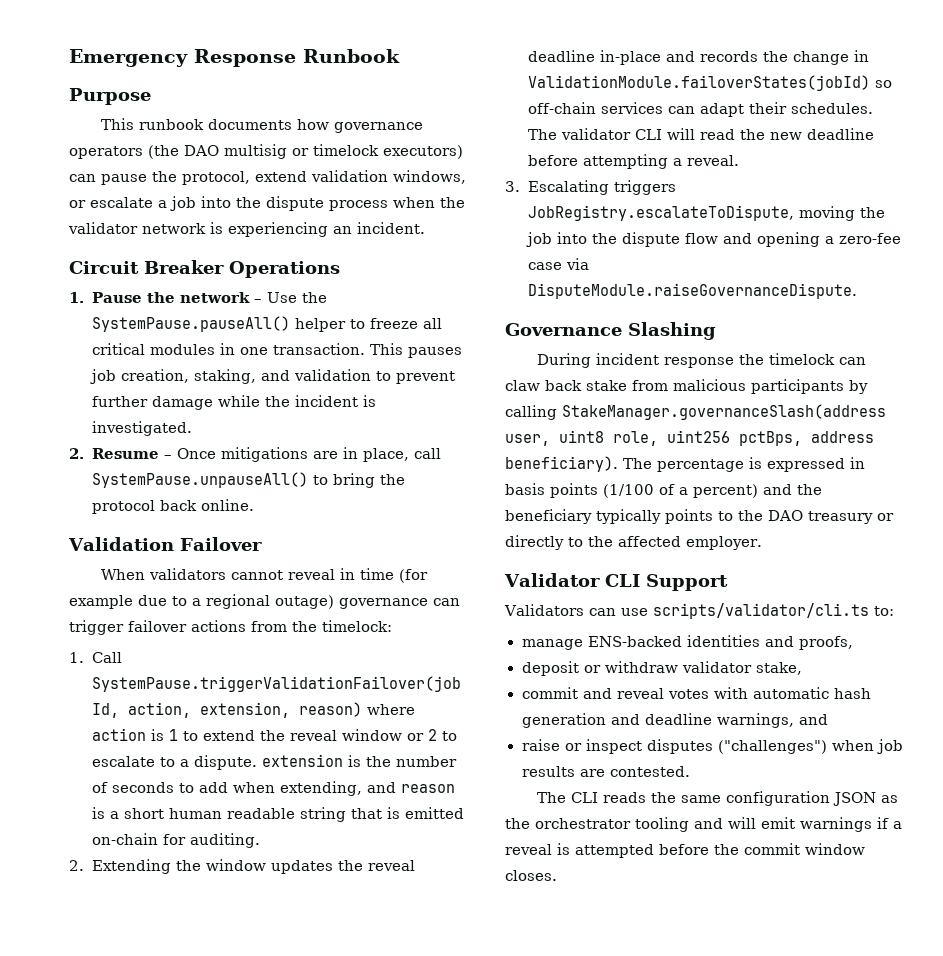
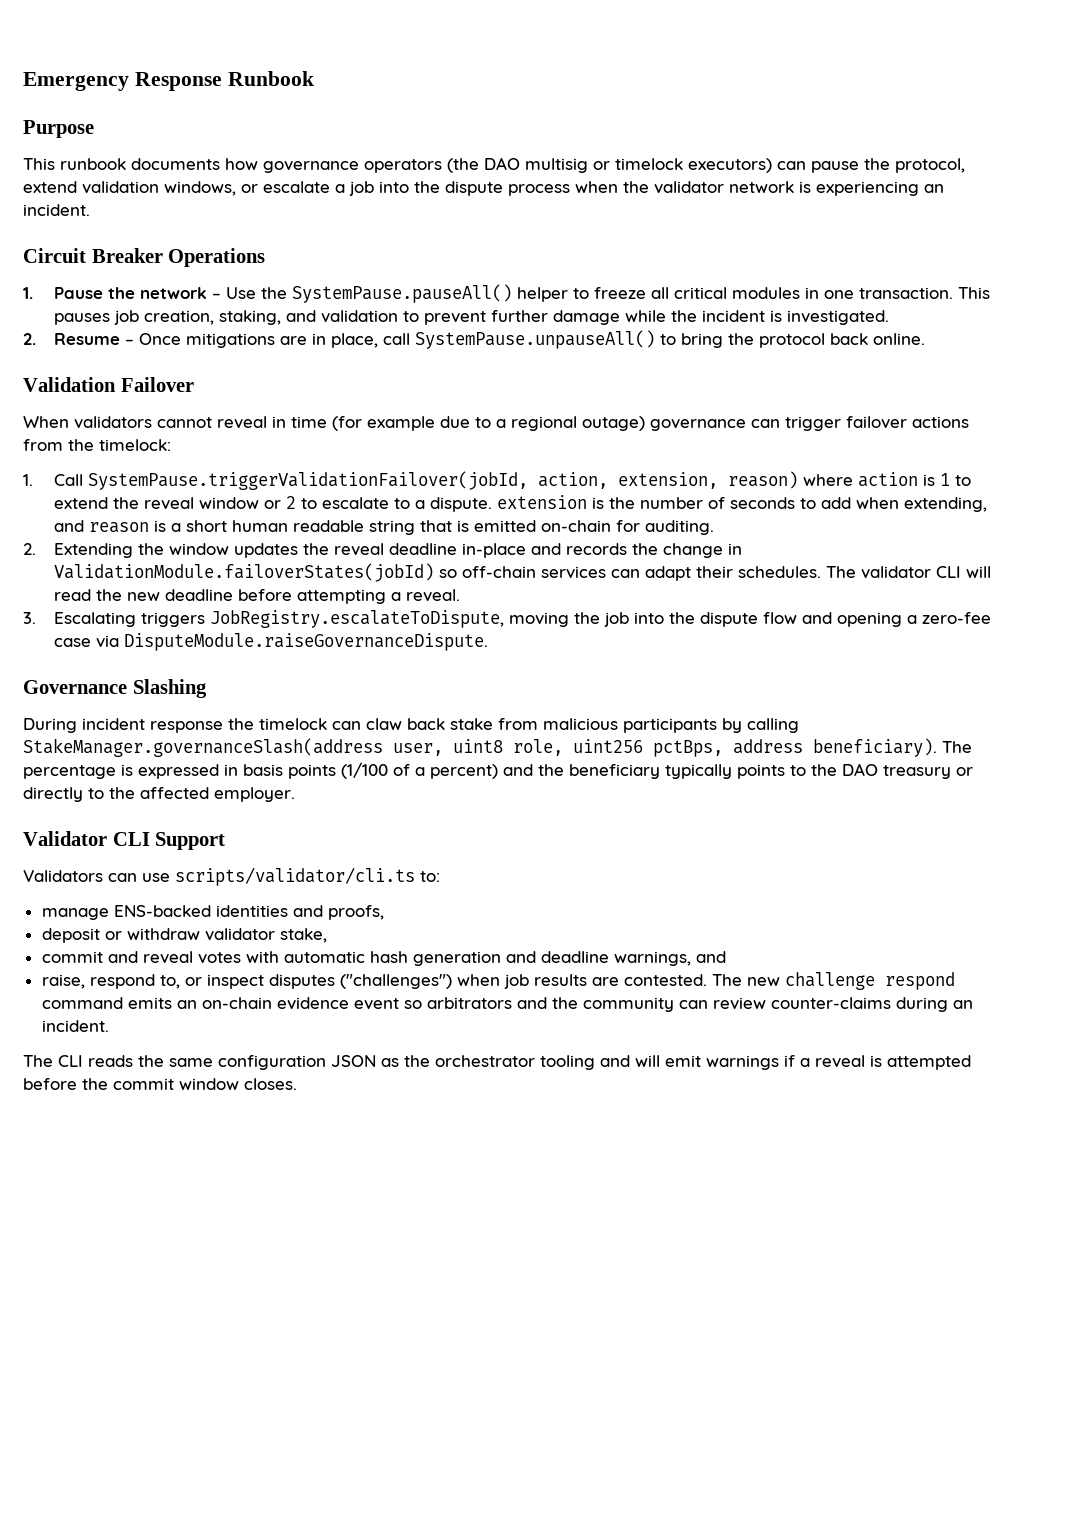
- raise or inspect disputes ("challenges") when job results are contested.
+ raise, respond to, or inspect disputes ("challenges") when job results are contested. The new challenge respond command emits an on-chain evidence event so arbitrators and the community can review counter-claims during an incident.

